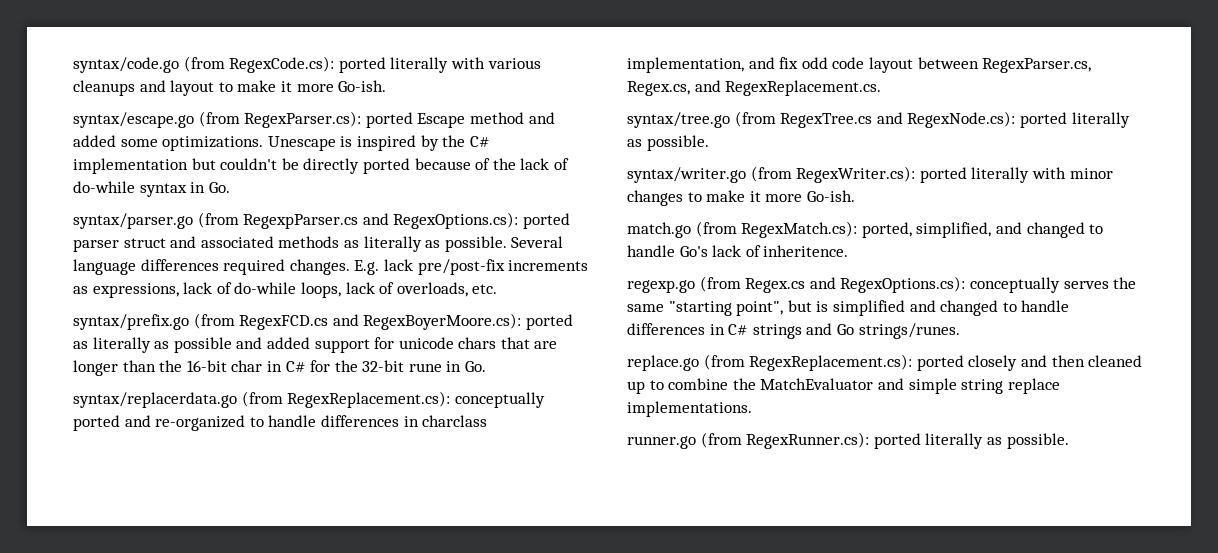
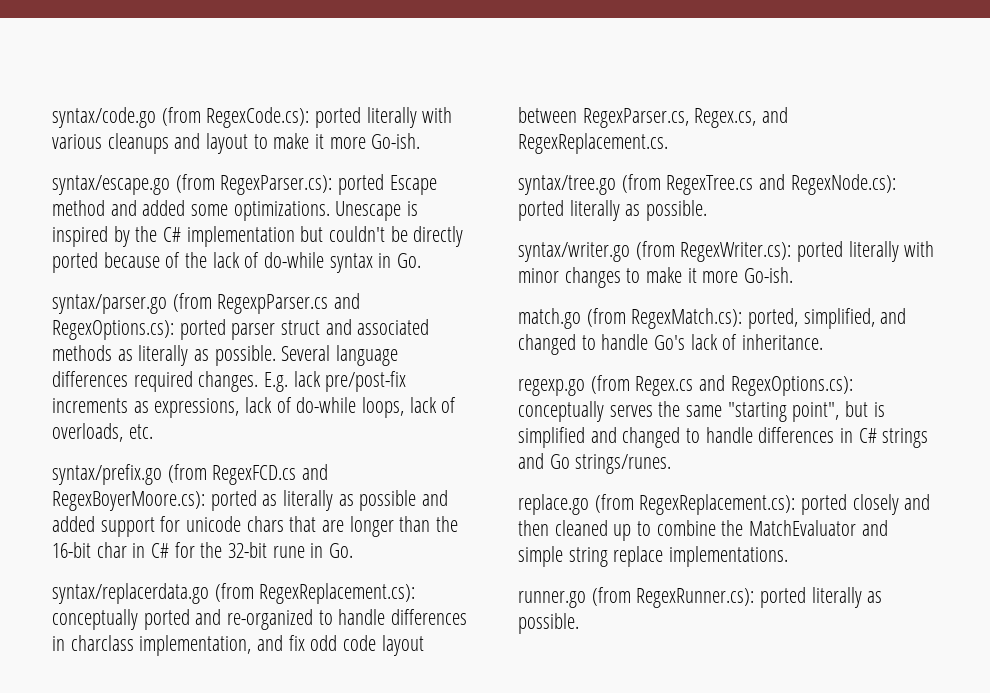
- match.go (from RegexMatch.cs): ported, simplified, and changed to handle Go's lack of inheritence.
+ match.go (from RegexMatch.cs): ported, simplified, and changed to handle Go's lack of inheritance.

